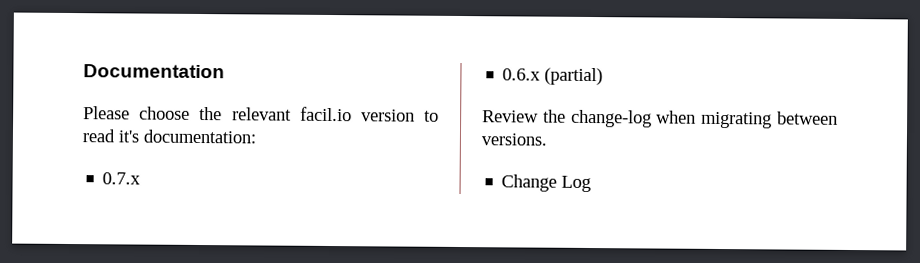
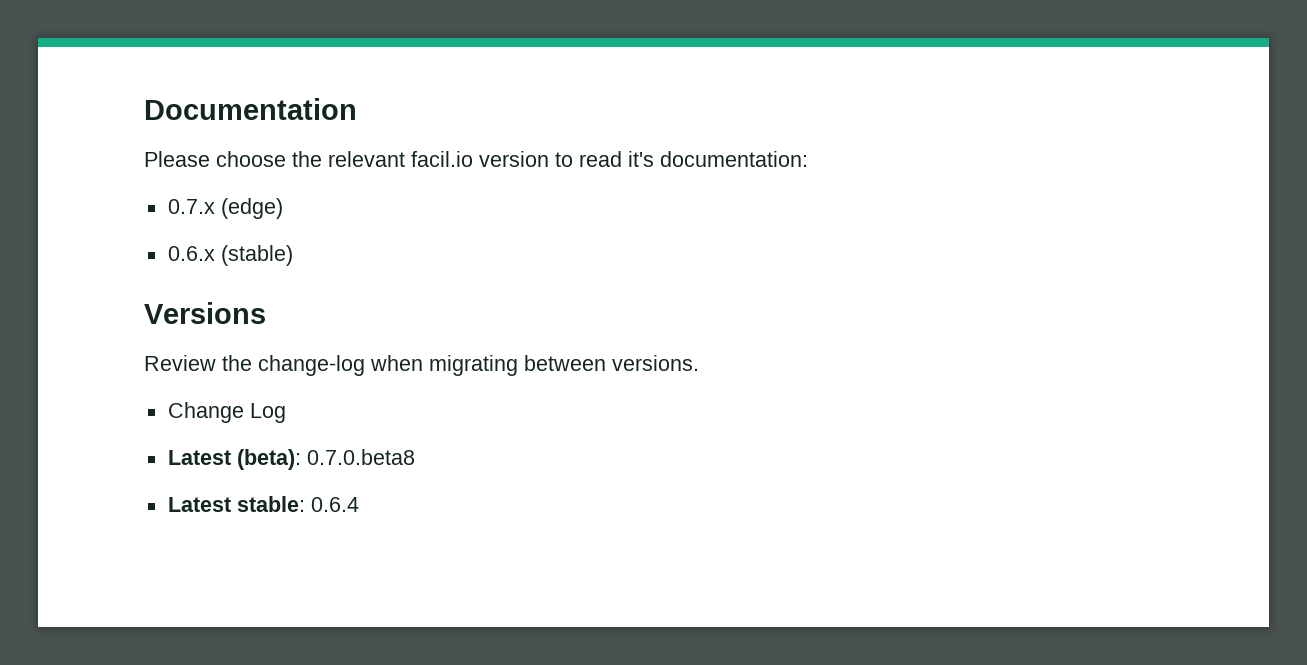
- 0.7.x
+ 0.7.x (edge)
- 0.6.x (partial)
+ 0.6.x (stable)
+ Versions
+ Latest (beta): 0.7.0.beta8
+ Latest stable: 0.6.4

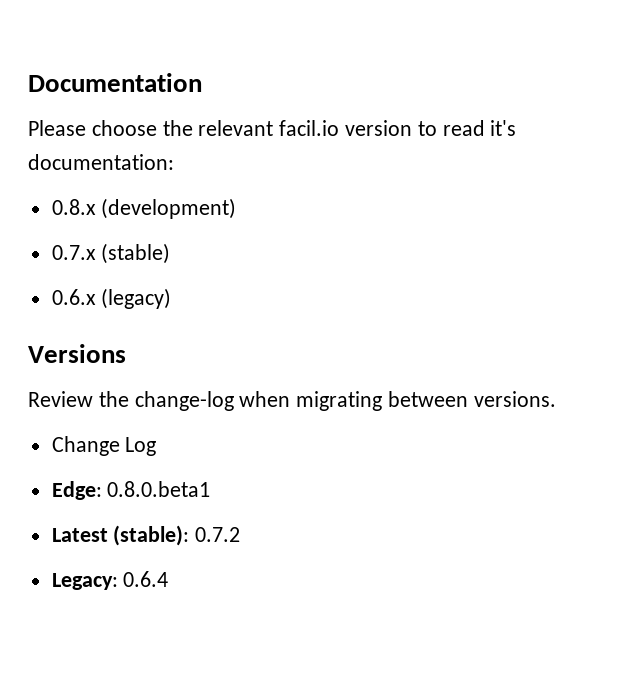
+ 0.8.x (development)
- 0.7.x (edge)
+ 0.7.x (stable)
- 0.6.x (stable)
+ 0.6.x (legacy)
- Latest (beta): 0.7.0.beta8
- Latest stable: 0.6.4
+ Edge: 0.8.0.beta1
+ Latest (stable): 0.7.2
+ Legacy: 0.6.4

